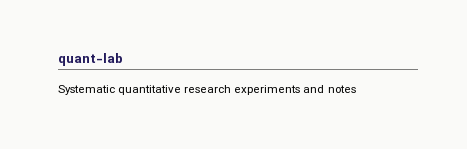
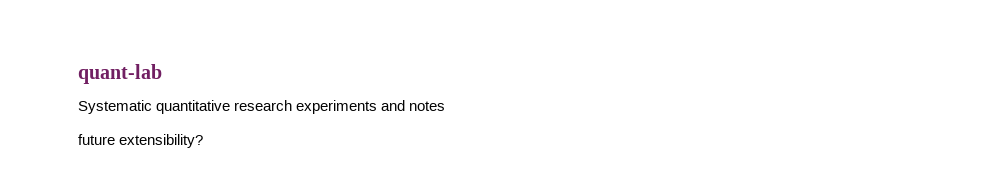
+ future extensibility?

